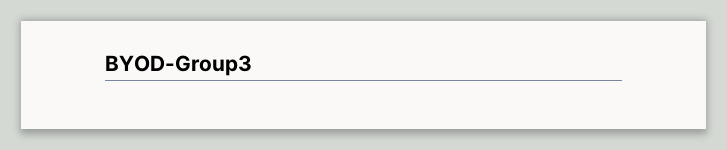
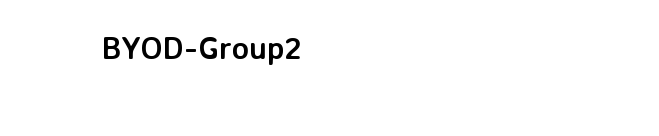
- BYOD-Group3
+ BYOD-Group2

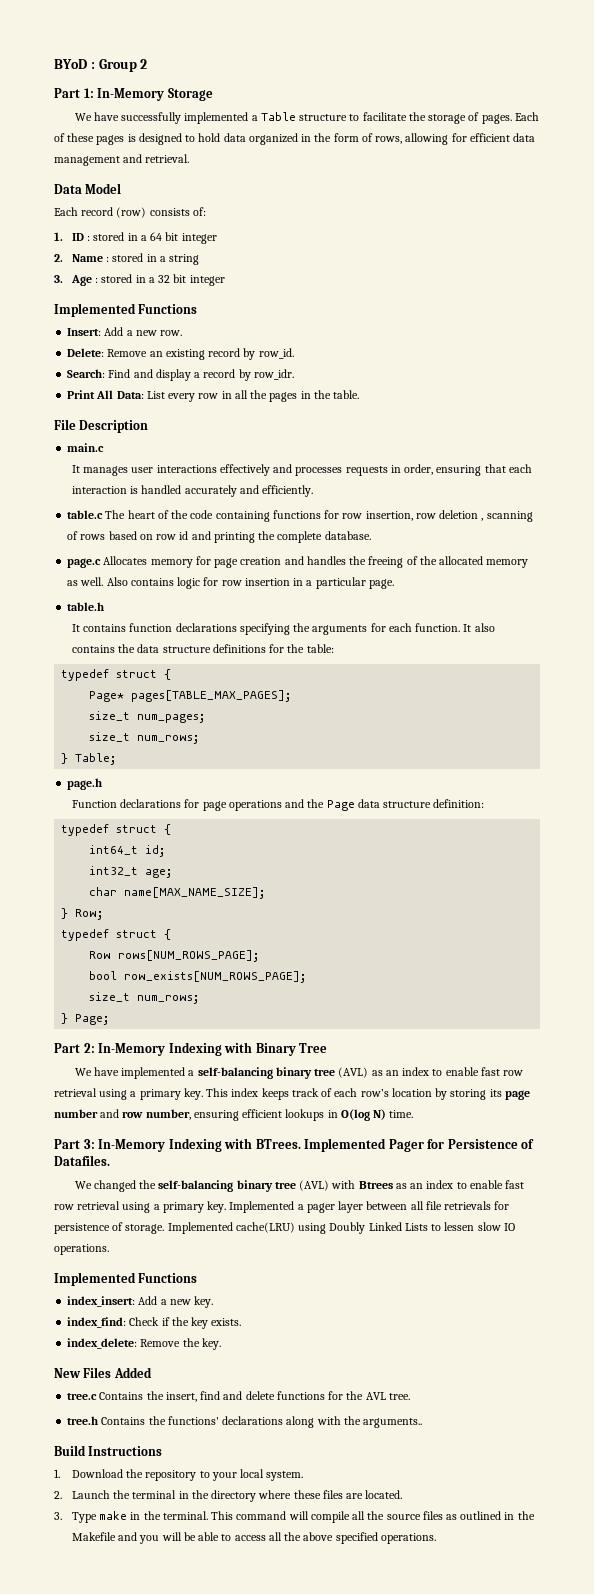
- BYOD-Group2
+ BYoD : Group 2
+ Part 1: In-Memory Storage
+ We have successfully implemented a Table structure to facilitate the storage of pages. Each of these pages is designed to hold data organized in the form of rows, allowing for efficient data management and retrieval.
+ Data Model
+ Each record (row) consists of:
+ 1. ID : stored in a 64 bit integer
+ 2. Name : stored in a string
+ 3. Age : stored in a 32 bit integer
+ Implemented Functions
+ Insert: Add a new row.
+ Delete: Remove an existing record by row_id.
+ Search: Find and display a record by row_idr.
+ Print All Data: List every row in all the pages in the table.
+ File Description
+ main.c
+ It manages user interactions effectively and processes requests in order, ensuring that each interaction is handled accurately and efficiently.
+ table.c The heart of the code containing functions for row insertion, row deletion , scanning of rows based on row id and printing the complete database.
+ page.c Allocates memory for page creation and handles the freeing of the allocated memory as well. Also contains logic for row insertion in a particular page.
+ table.h
+ It contains function declarations specifying the arguments for each function. It also contains the data structure definitions for the table:
+ typedef struct {
+ Page* pages[TABLE_MAX_PAGES];
+ size_t num_pages;
+ size_t num_rows;
+ } Table;
+ page.h
+ Function declarations for page operations and the Page data structure definition:
+ typedef struct {
+ int64_t id;
+ int32_t age;
+ char name[MAX_NAME_SIZE];
+ } Row;
+ typedef struct {
+ Row rows[NUM_ROWS_PAGE];
+ bool row_exists[NUM_ROWS_PAGE];
+ size_t num_rows;
+ } Page;
+ Part 2: In-Memory Indexing with Binary Tree
+ We have implemented a self-balancing binary tree (AVL) as an index to enable fast row retrieval using a primary key. This index keeps track of each row’s location by storing its page number and row number, ensuring efficient lookups in O(log N) time.
+ Part 3: In-Memory Indexing with BTrees. Implemented Pager for Persistence of Datafiles.
+ We changed the self-balancing binary tree (AVL) with Btrees as an index to enable fast row retrieval using a primary key. Implemented a pager layer between all file retrievals for persistence of storage. Implemented cache(LRU) using Doubly Linked Lists to lessen slow IO operations.
+ Implemented Functions
+ index_insert: Add a new key.
+ index_find: Check if the key exists.
+ index_delete: Remove the key.
+ New Files Added
+ tree.c Contains the insert, find and delete functions for the AVL tree.
+ tree.h Contains the functions' declarations along with the arguments..
+ Build Instructions
+ 1. Download the repository to your local system.
+ 2. Launch the terminal in the directory where these files are located.
+ 3. Type make in the terminal. This command will compile all the source files as outlined in the Makefile and you will be able to access all the above specified operations.

